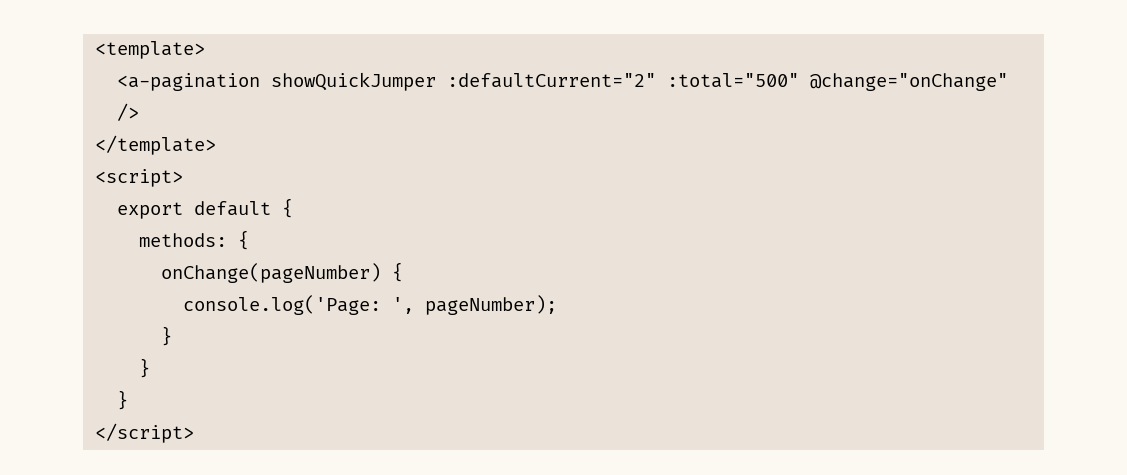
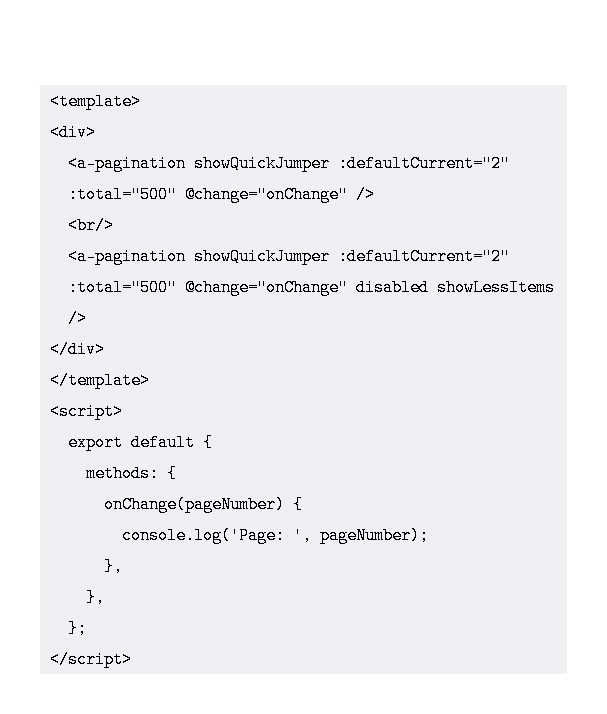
+ <div>
+ <br/>
+ <a-pagination showQuickJumper :defaultCurrent="2" :total="500" @change="onChange" disabled showLessItems />
+ </div>
  console.log('Page: ', pageNumber);
- }
- }
- }
+ },
+ },
+ };

